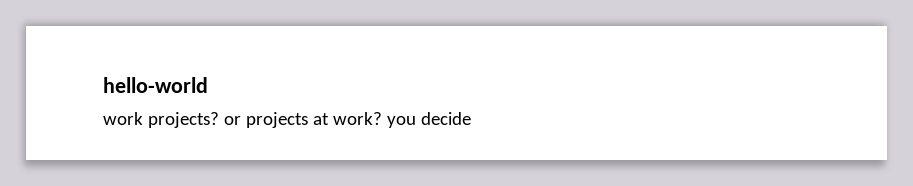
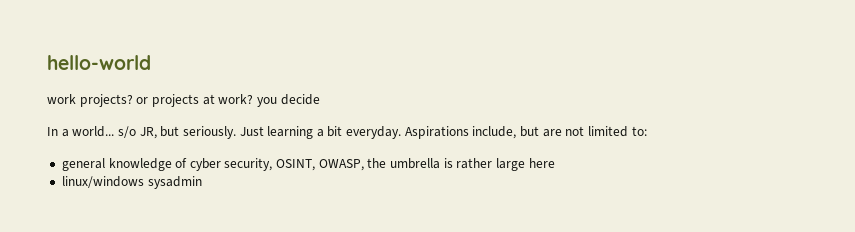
+ In a world... s/o JR, but seriously. Just learning a bit everyday. Aspirations include, but are not limited to:
+ general knowledge of cyber security, OSINT, OWASP, the umbrella is rather large here
+ linux/windows sysadmin

